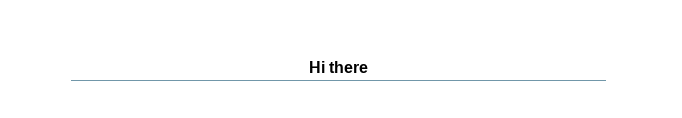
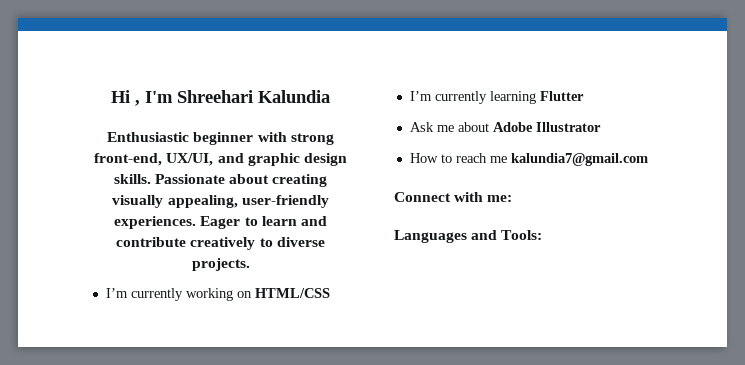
- Hi there
+ Hi , I'm Shreehari Kalundia
+ Enthusiastic beginner with strong front-end, UX/UI, and graphic design skills. Passionate about creating visually appealing, user-friendly experiences. Eager to learn and contribute creatively to diverse projects.
+ I’m currently working on HTML/CSS
+ I’m currently learning Flutter
+ Ask me about Adobe Illustrator
+ How to reach me kalundia7@gmail.com
+ Connect with me:
+ Languages and Tools:

